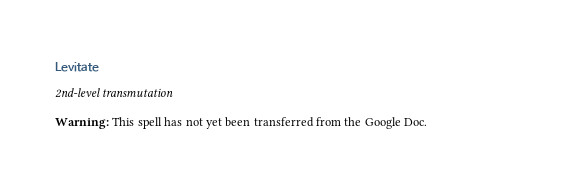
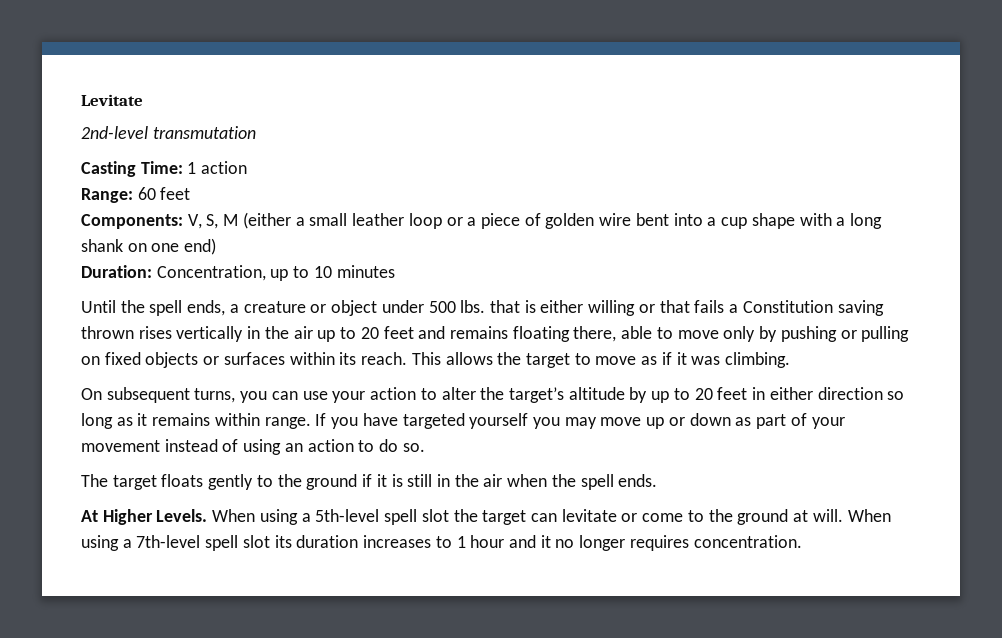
- Warning: This spell has not yet been transferred from the Google Doc.
+ Casting Time: 1 action
+ Range: 60 feet
+ Components: V, S, M (either a small leather loop or a piece of golden wire bent into a cup shape with a long shank on one end)
+ Duration: Concentration, up to 10 minutes
+ Until the spell ends, a creature or object under 500 lbs. that is either willing or that fails a Constitution saving thrown rises vertically in the air up to 20 feet and remains floating there, able to move only by pushing or pulling on fixed objects or surfaces within its reach. This allows the target to move as if it was climbing.
+ On subsequent turns, you can use your action to alter the target’s altitude by up to 20 feet in either direction so long as it remains within range. If you have targeted yourself you may move up or down as part of your movement instead of using an action to do so.
+ The target floats gently to the ground if it is still in the air when the spell ends.
+ At Higher Levels. When using a 5th-level spell slot the target can levitate or come to the ground at will. When using a 7th-level spell slot its duration increases to 1 hour and it no longer requires concentration.

